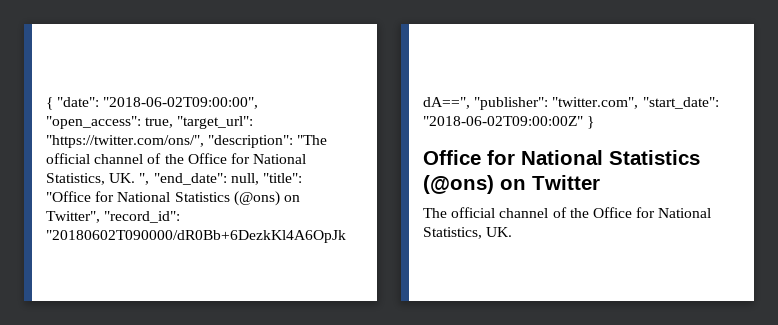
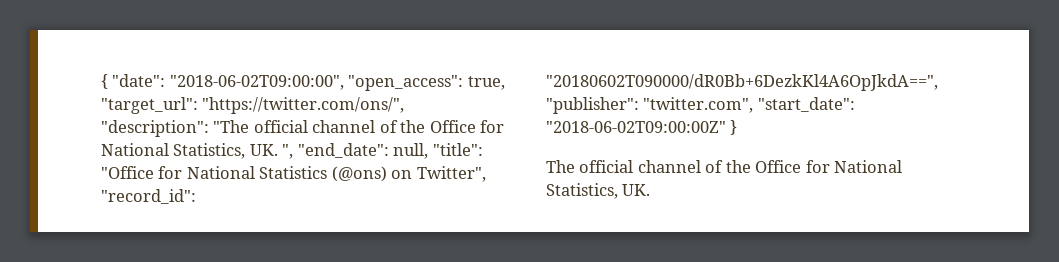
- Office for National Statistics (@ons) on Twitter

